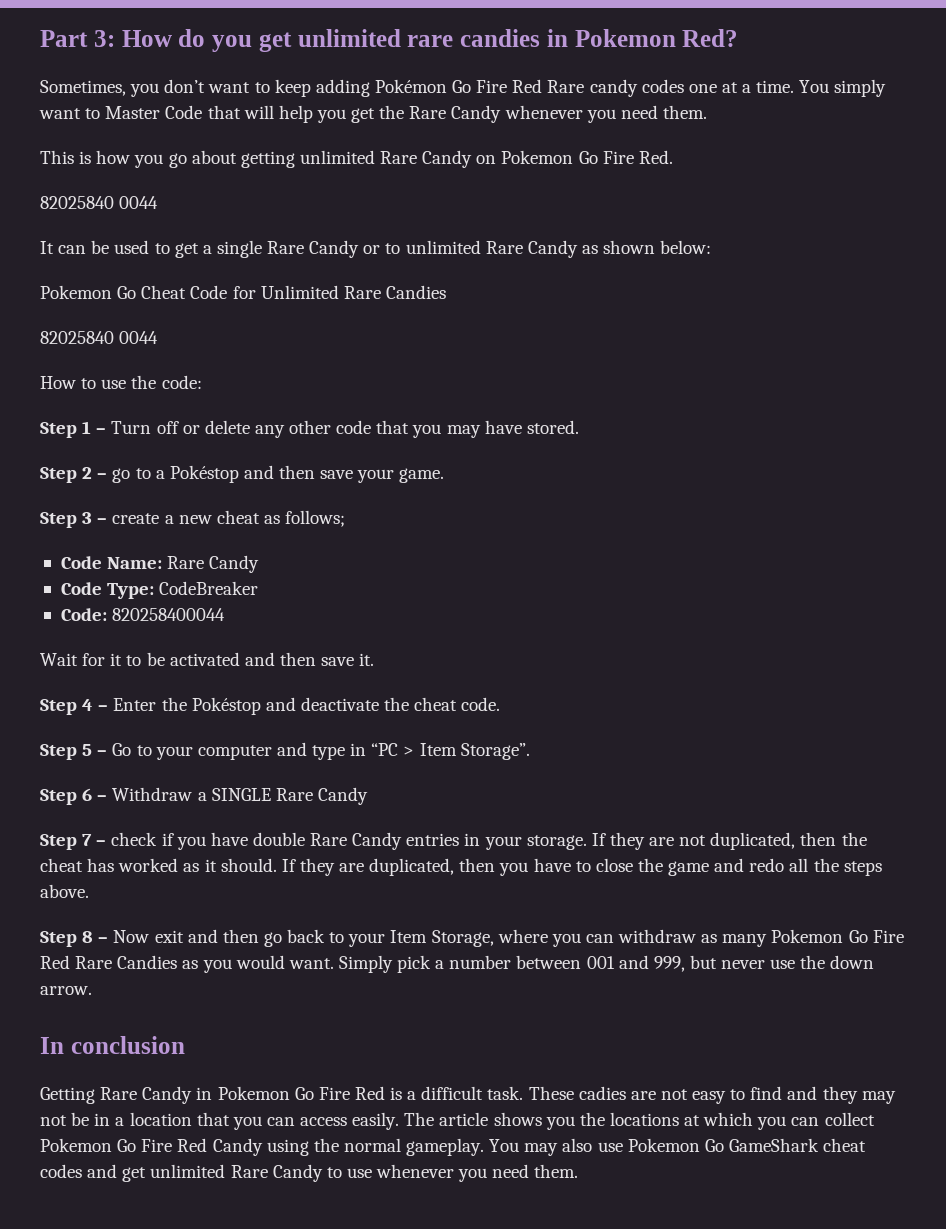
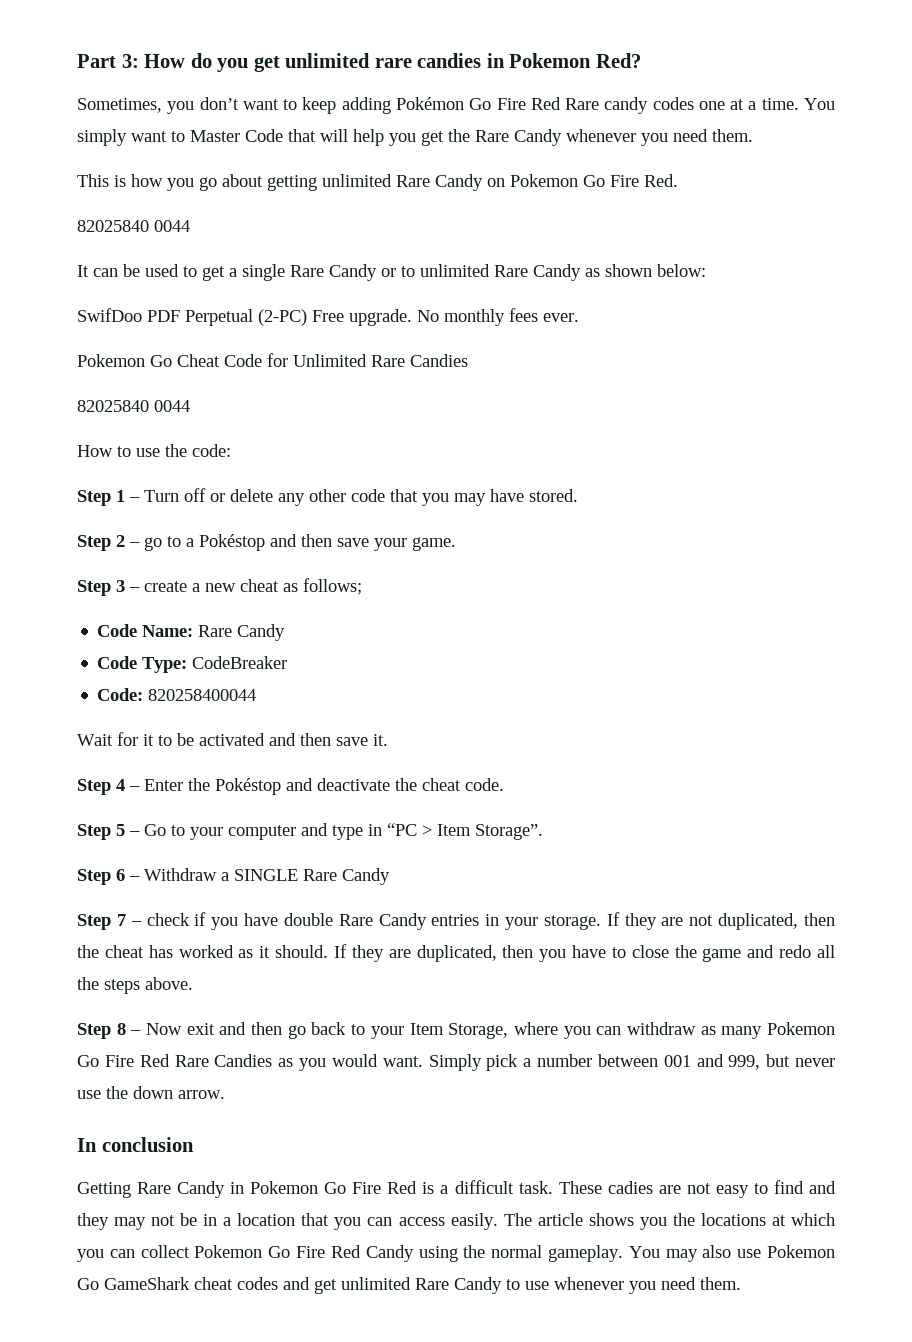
+ SwifDoo PDF Perpetual (2-PC) Free upgrade. No monthly fees ever.

